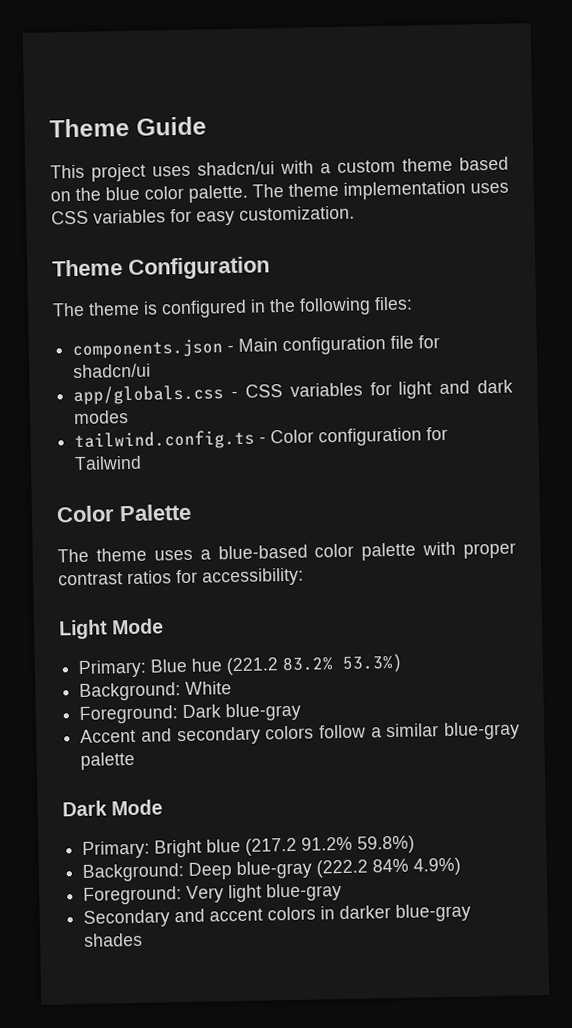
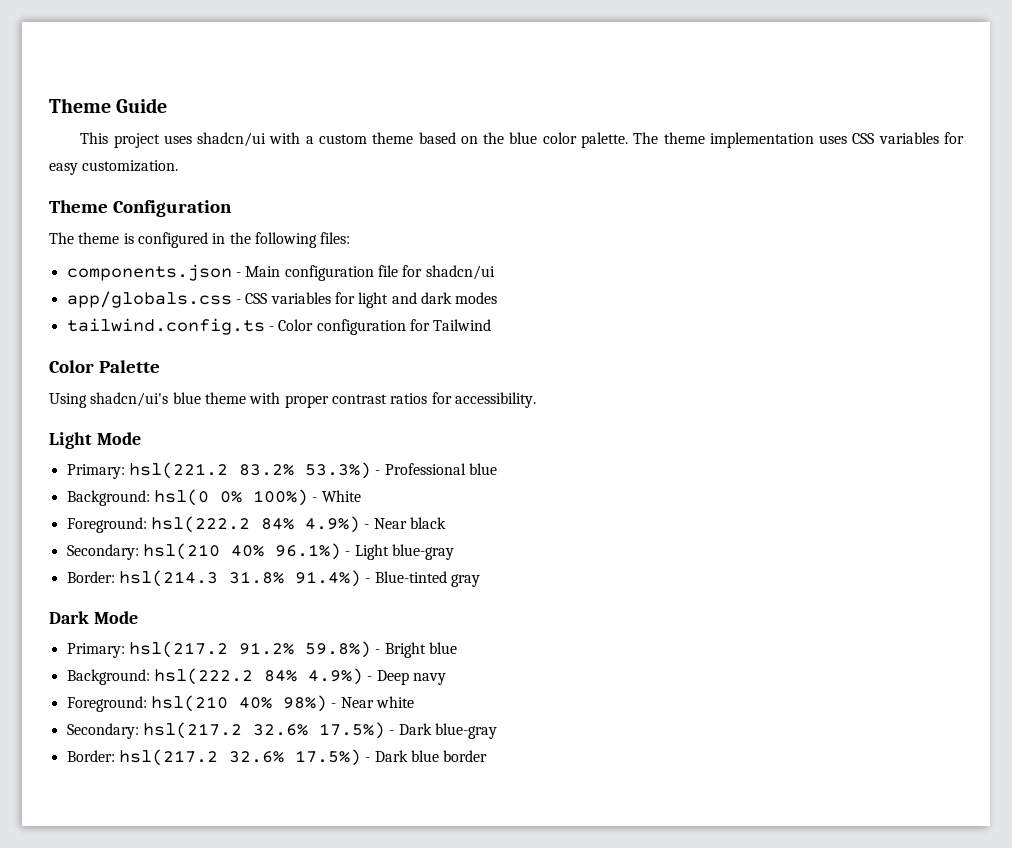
- The theme uses a blue-based color palette with proper contrast ratios for accessibility:
+ Using shadcn/ui's blue theme with proper contrast ratios for accessibility.
- Primary: Blue hue (221.2 83.2% 53.3%)
- Background: White
- Foreground: Dark blue-gray
- Accent and secondary colors follow a similar blue-gray palette
+ Primary: hsl(221.2 83.2% 53.3%) - Professional blue
+ Background: hsl(0 0% 100%) - White
+ Foreground: hsl(222.2 84% 4.9%) - Near black
+ Secondary: hsl(210 40% 96.1%) - Light blue-gray
+ Border: hsl(214.3 31.8% 91.4%) - Blue-tinted gray
  Dark Mode
- Primary: Bright blue (217.2 91.2% 59.8%)
- Background: Deep blue-gray (222.2 84% 4.9%)
- Foreground: Very light blue-gray
- Secondary and accent colors in darker blue-gray shades
+ Primary: hsl(217.2 91.2% 59.8%) - Bright blue
+ Background: hsl(222.2 84% 4.9%) - Deep navy
+ Foreground: hsl(210 40% 98%) - Near white
+ Secondary: hsl(217.2 32.6% 17.5%) - Dark blue-gray
+ Border: hsl(217.2 32.6% 17.5%) - Dark blue border

